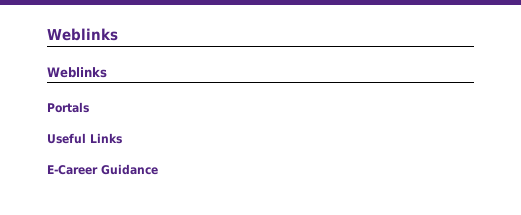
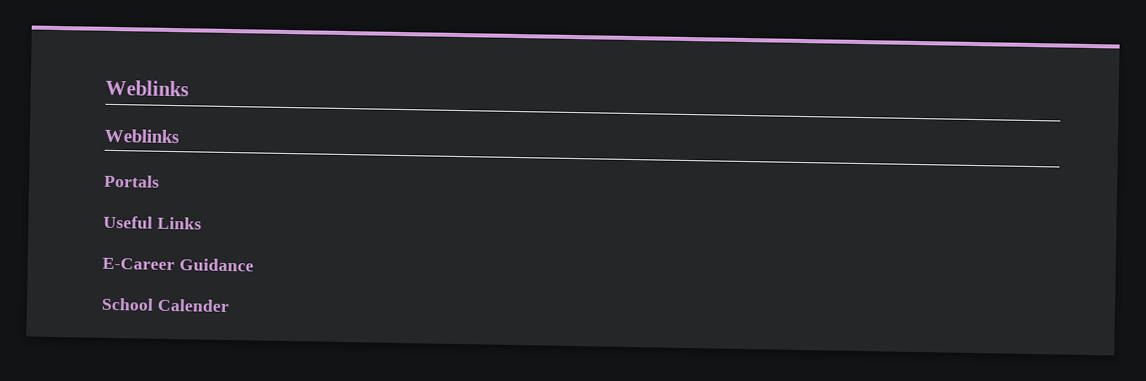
+ School Calender

